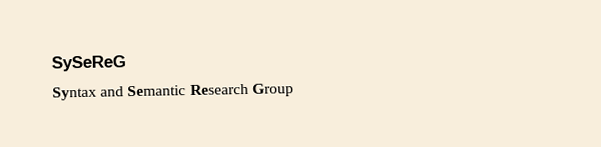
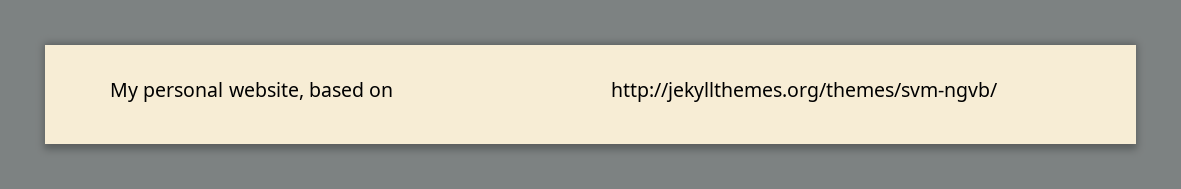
- SySeReG
- Syntax and Semantic Research Group
+ My personal website, based on http://jekyllthemes.org/themes/svm-ngvb/

